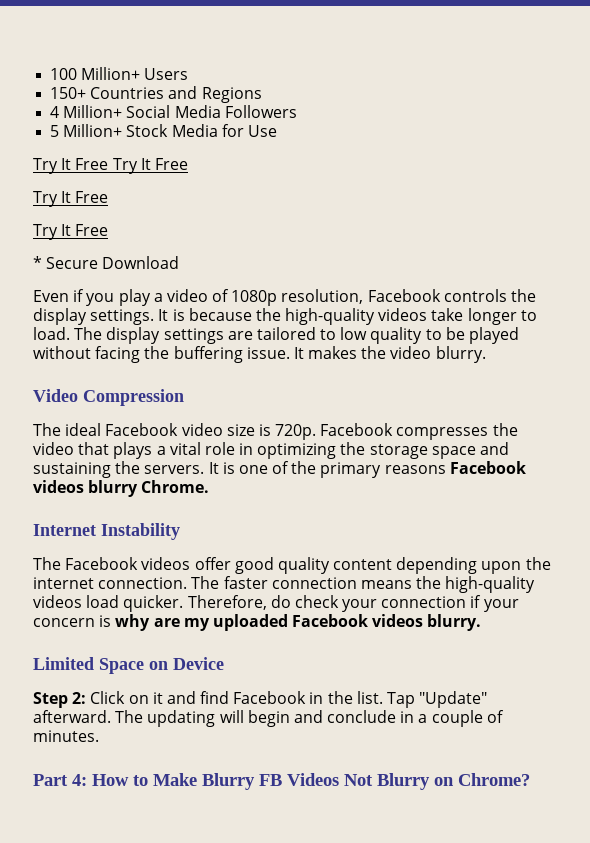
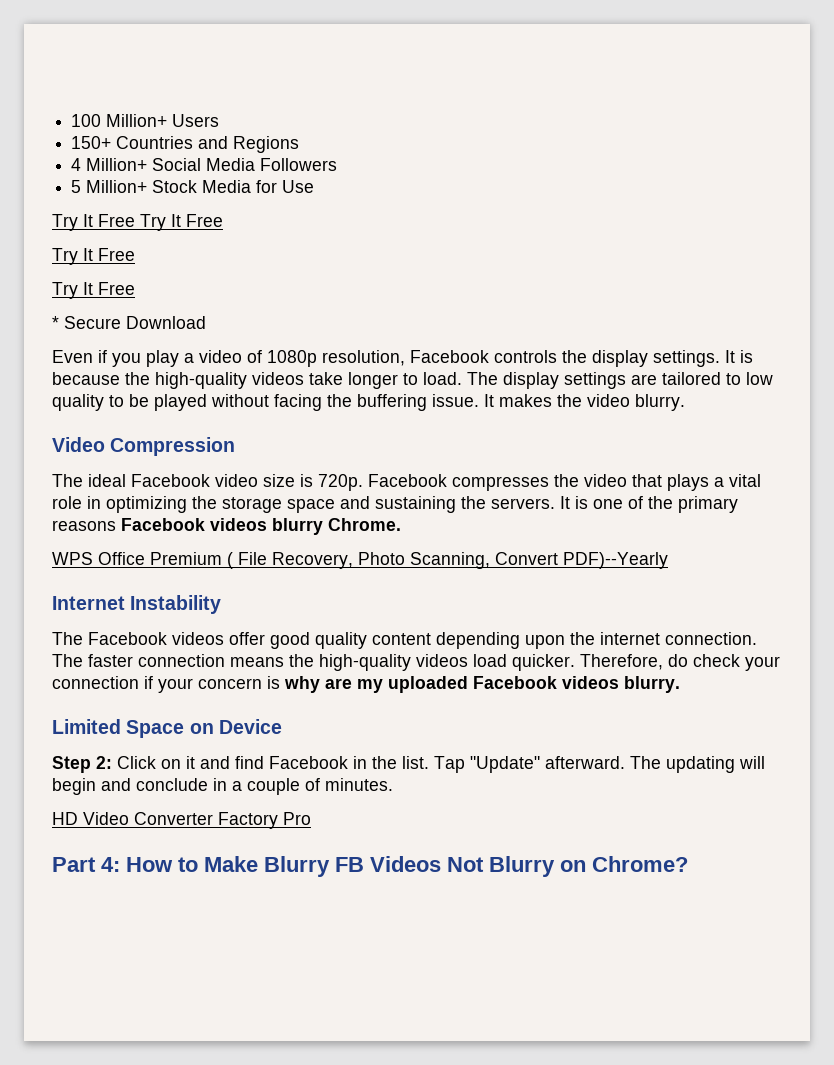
+ WPS Office Premium ( File Recovery, Photo Scanning, Convert PDF)--Yearly
+ HD Video Converter Factory Pro

